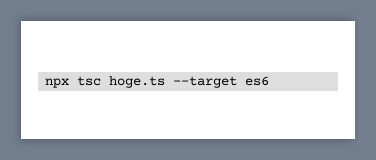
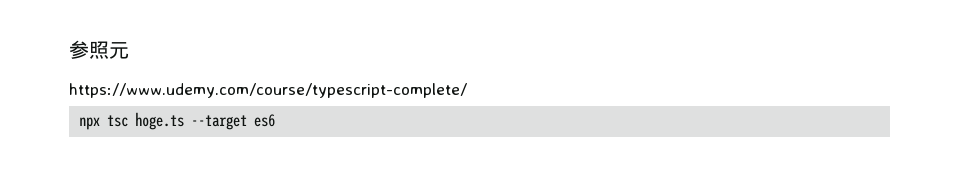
+ 参照元
+ https://www.udemy.com/course/typescript-complete/

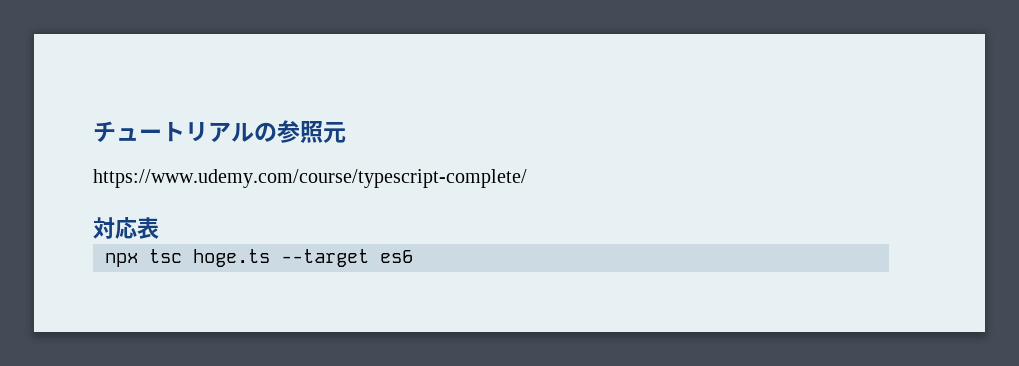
- 参照元
+ チュートリアルの参照元
+ 対応表

